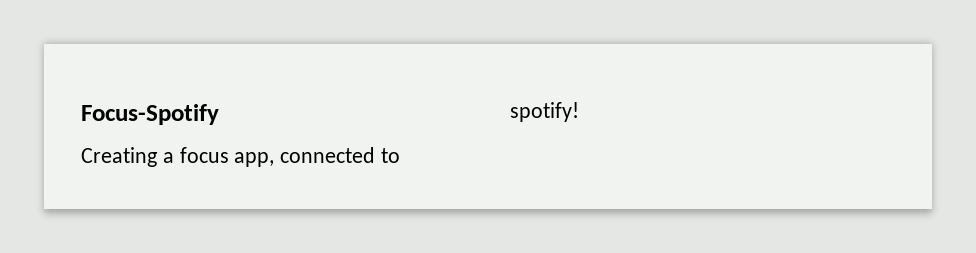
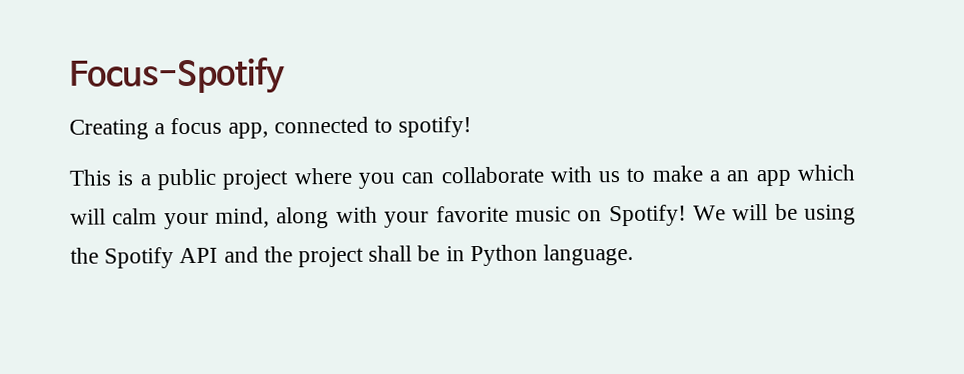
+ This is a public project where you can collaborate with us to make a an app which will calm your mind, along with your favorite music on Spotify! We will be using the Spotify API and the project shall be in Python language.

